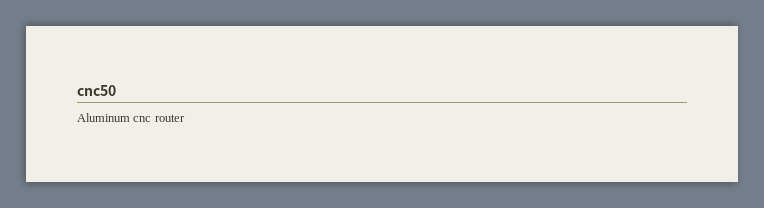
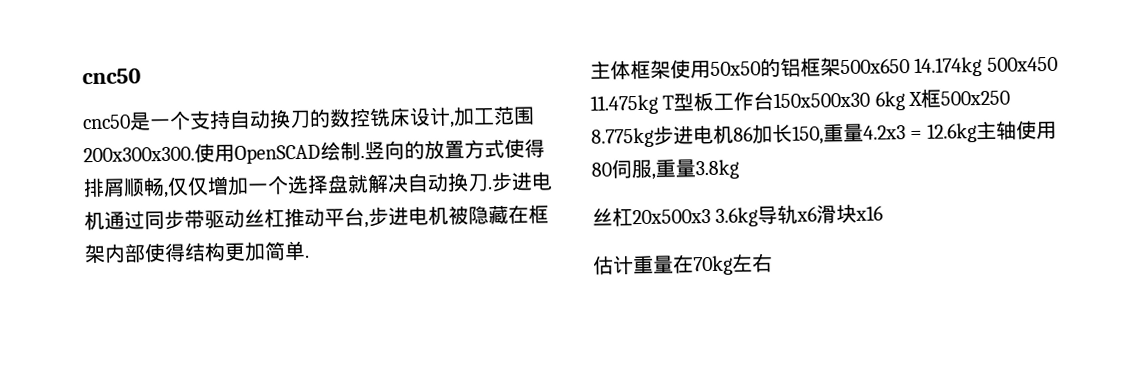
- Aluminum cnc router
+ cnc50是一个支持自动换刀的数控铣床设计,加工范围200x300x300.使用OpenSCAD绘制.竖向的放置方式使得排屑顺畅,仅仅增加一个选择盘就解决自动换刀.步进电机通过同步带驱动丝杠推动平台,步进电机被隐藏在框架内部使得结构更加简单.
+ 主体框架使用50x50的铝框架500x650 14.174kg 500x450 11.475kg T型板工作台150x500x30 6kg X框500x250 8.775kg步进电机86加长150,重量4.2x3 = 12.6kg主轴使用80伺服,重量3.8kg
+ 丝杠20x500x3 3.6kg导轨x6滑块x16
+ 估计重量在70kg左右

